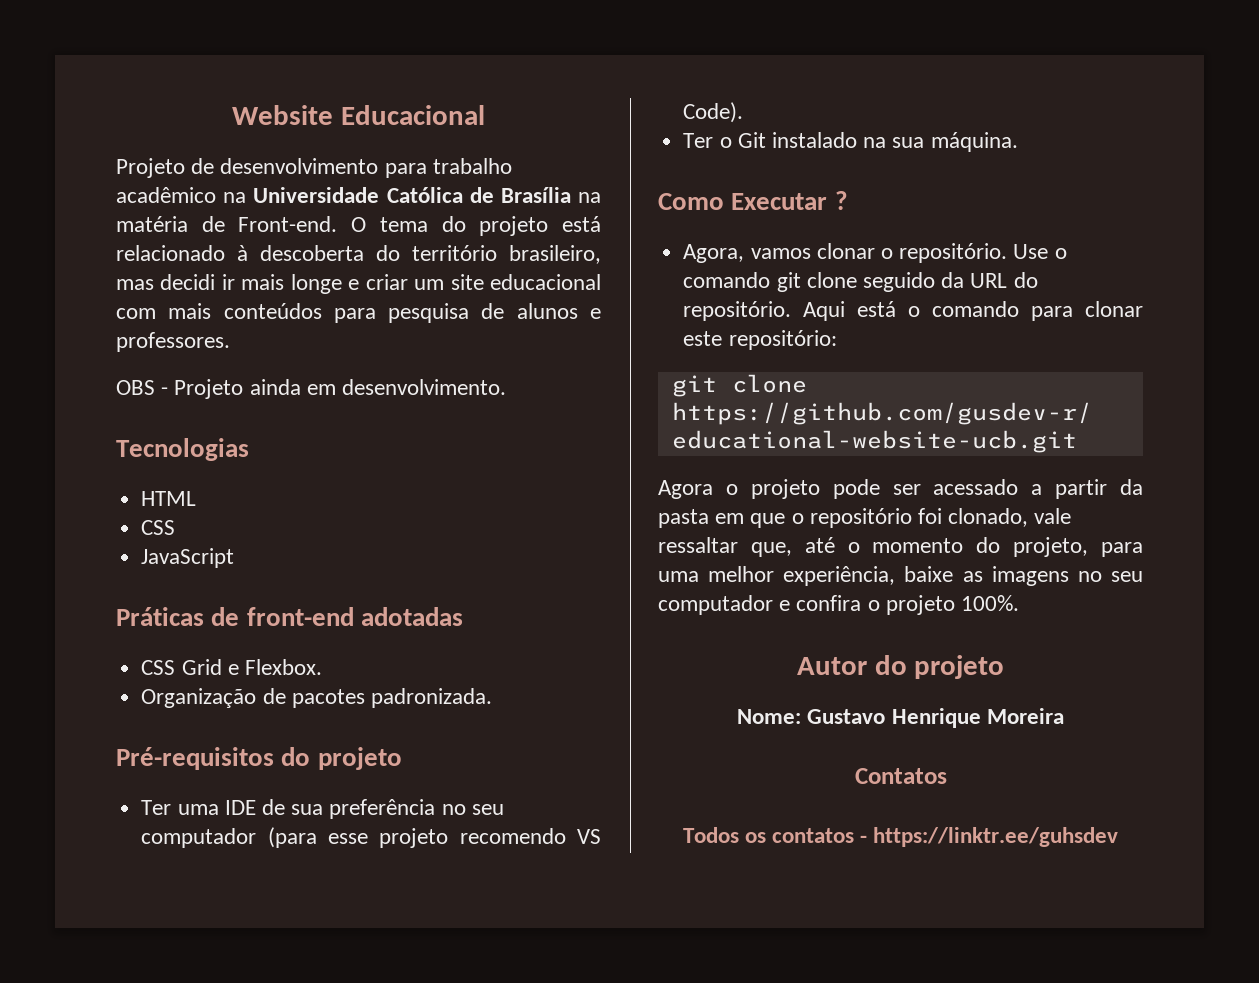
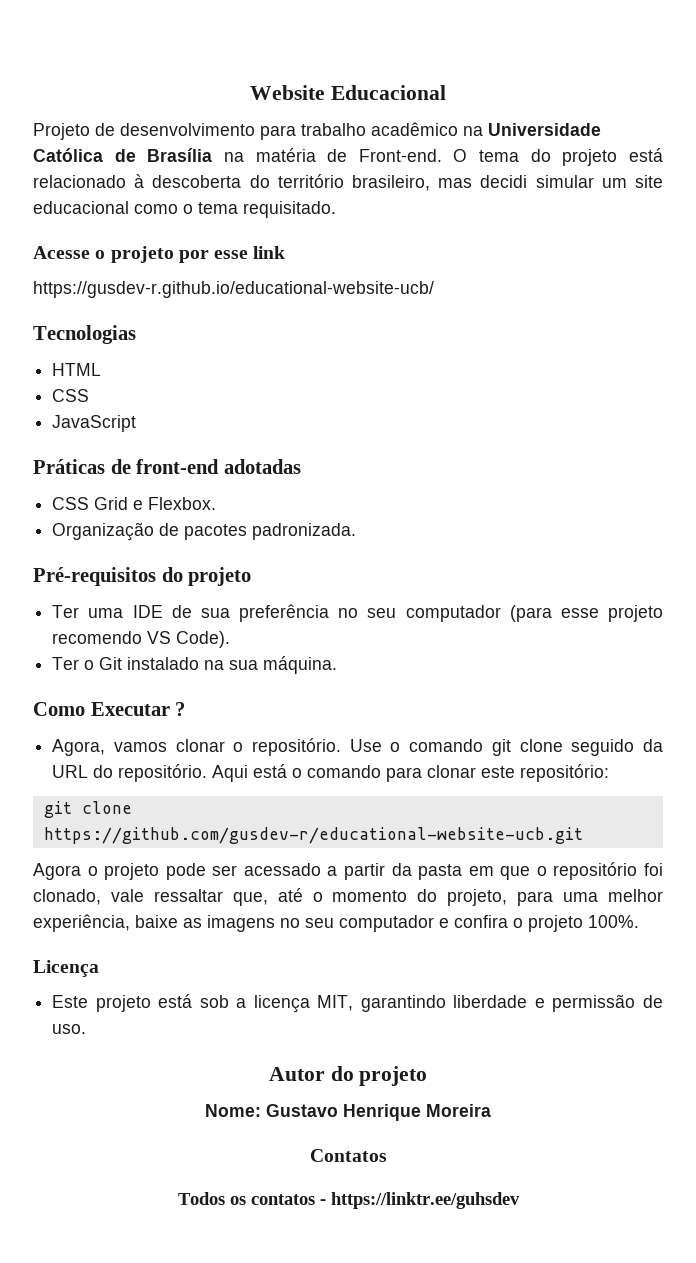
- O tema do projeto está relacionado à descoberta do território brasileiro, mas decidi ir mais longe e criar um site educacional com mais conteúdos para pesquisa de alunos e professores.
- OBS - Projeto ainda em desenvolvimento.
+ O tema do projeto está relacionado à descoberta do território brasileiro, mas decidi simular um site educacional como o tema requisitado.
+ Acesse o projeto por esse link
+ https://gusdev-r.github.io/educational-website-ucb/
+ Licença
+ Este projeto está sob a licença MIT, garantindo liberdade e permissão de uso.

